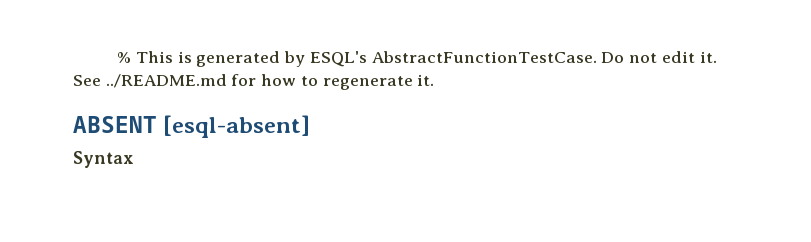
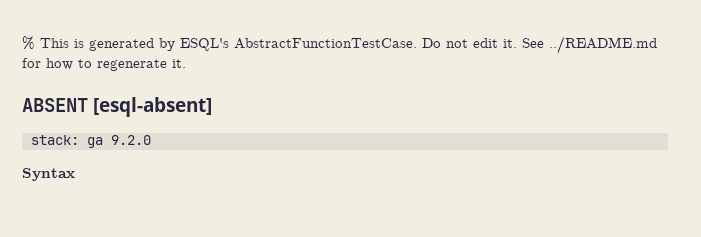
+ stack: ga 9.2.0

